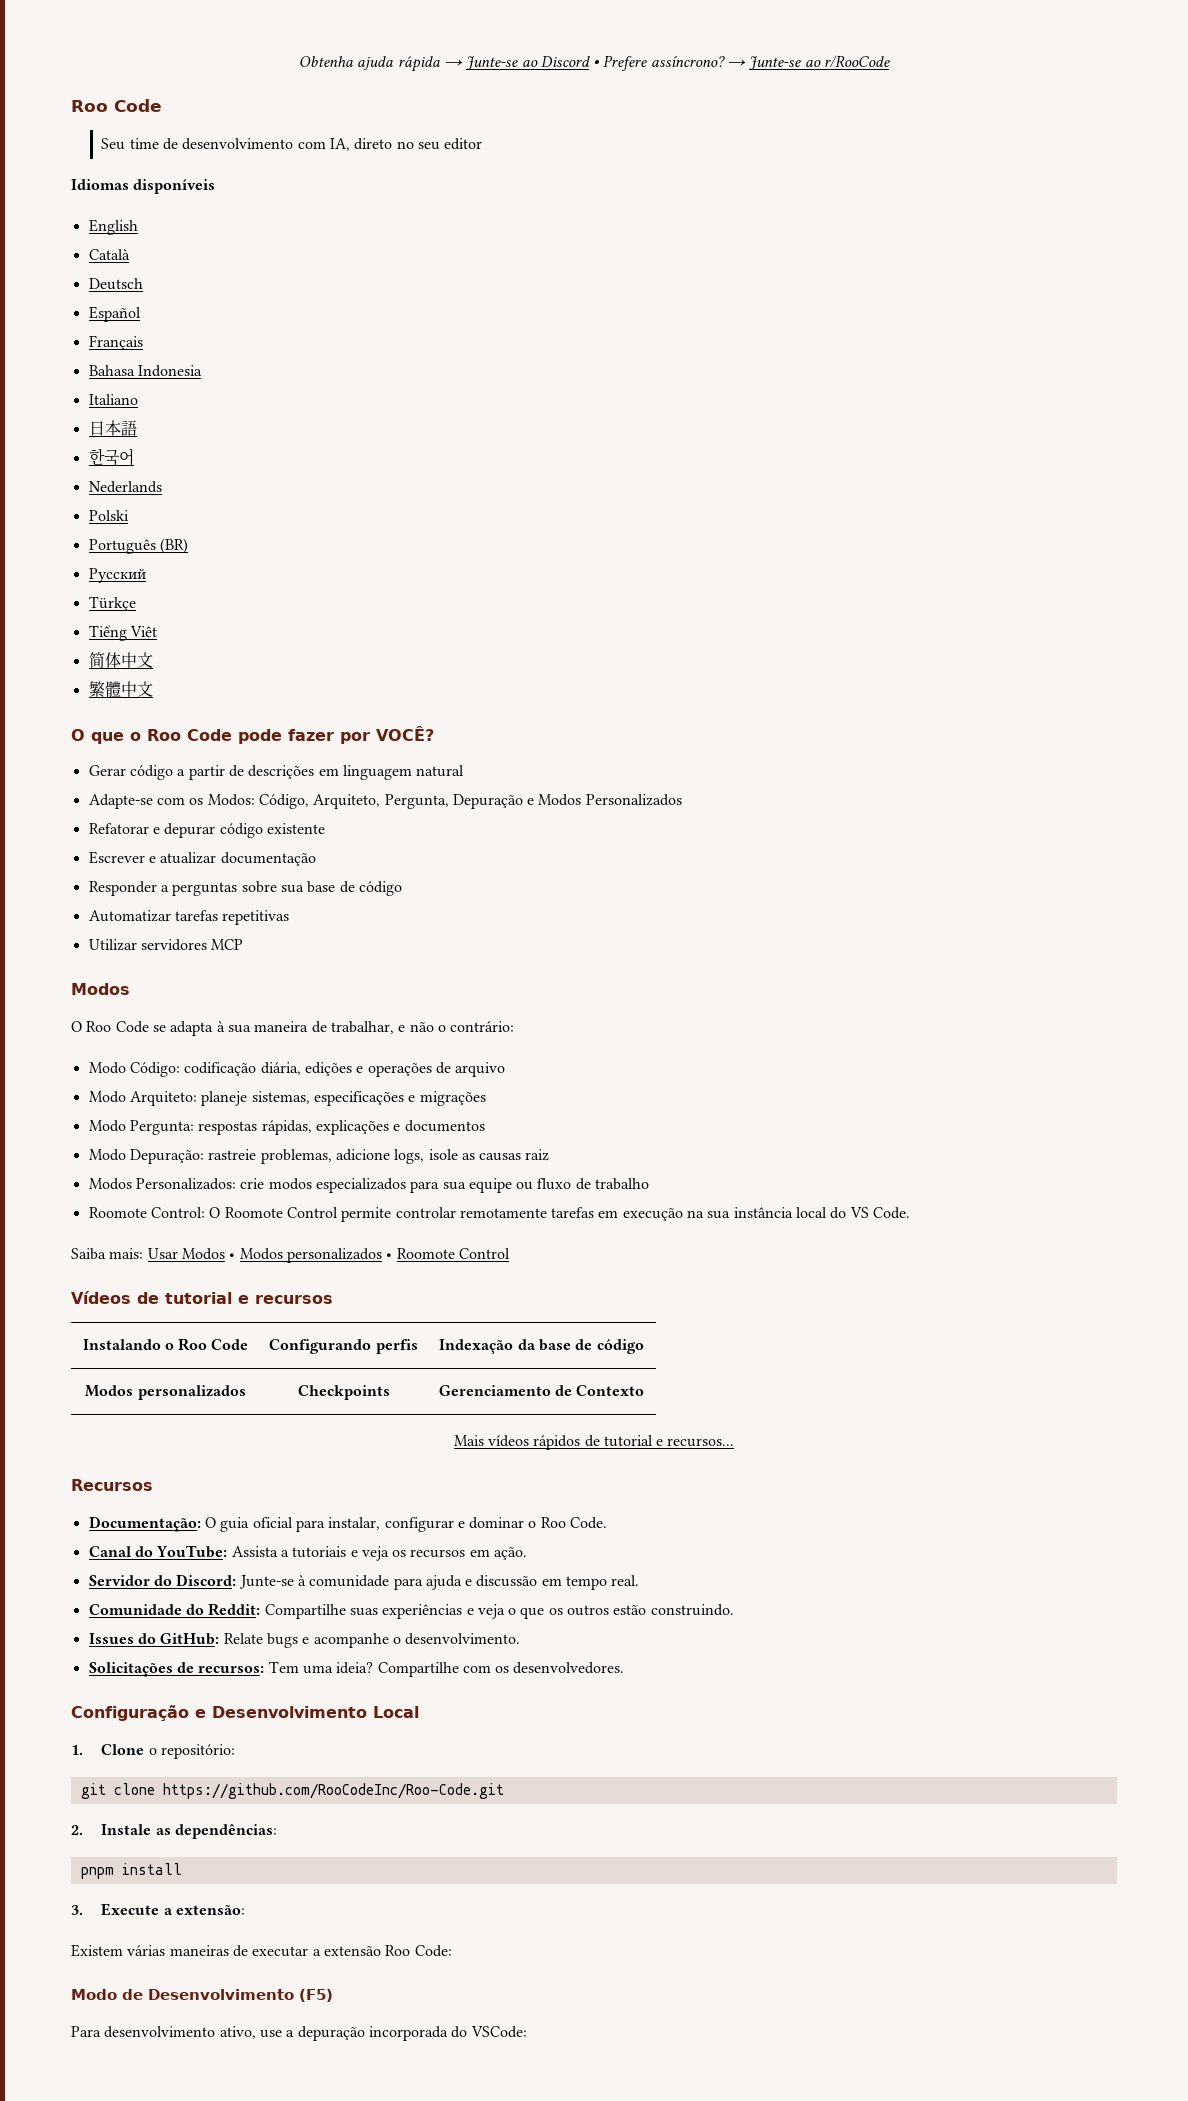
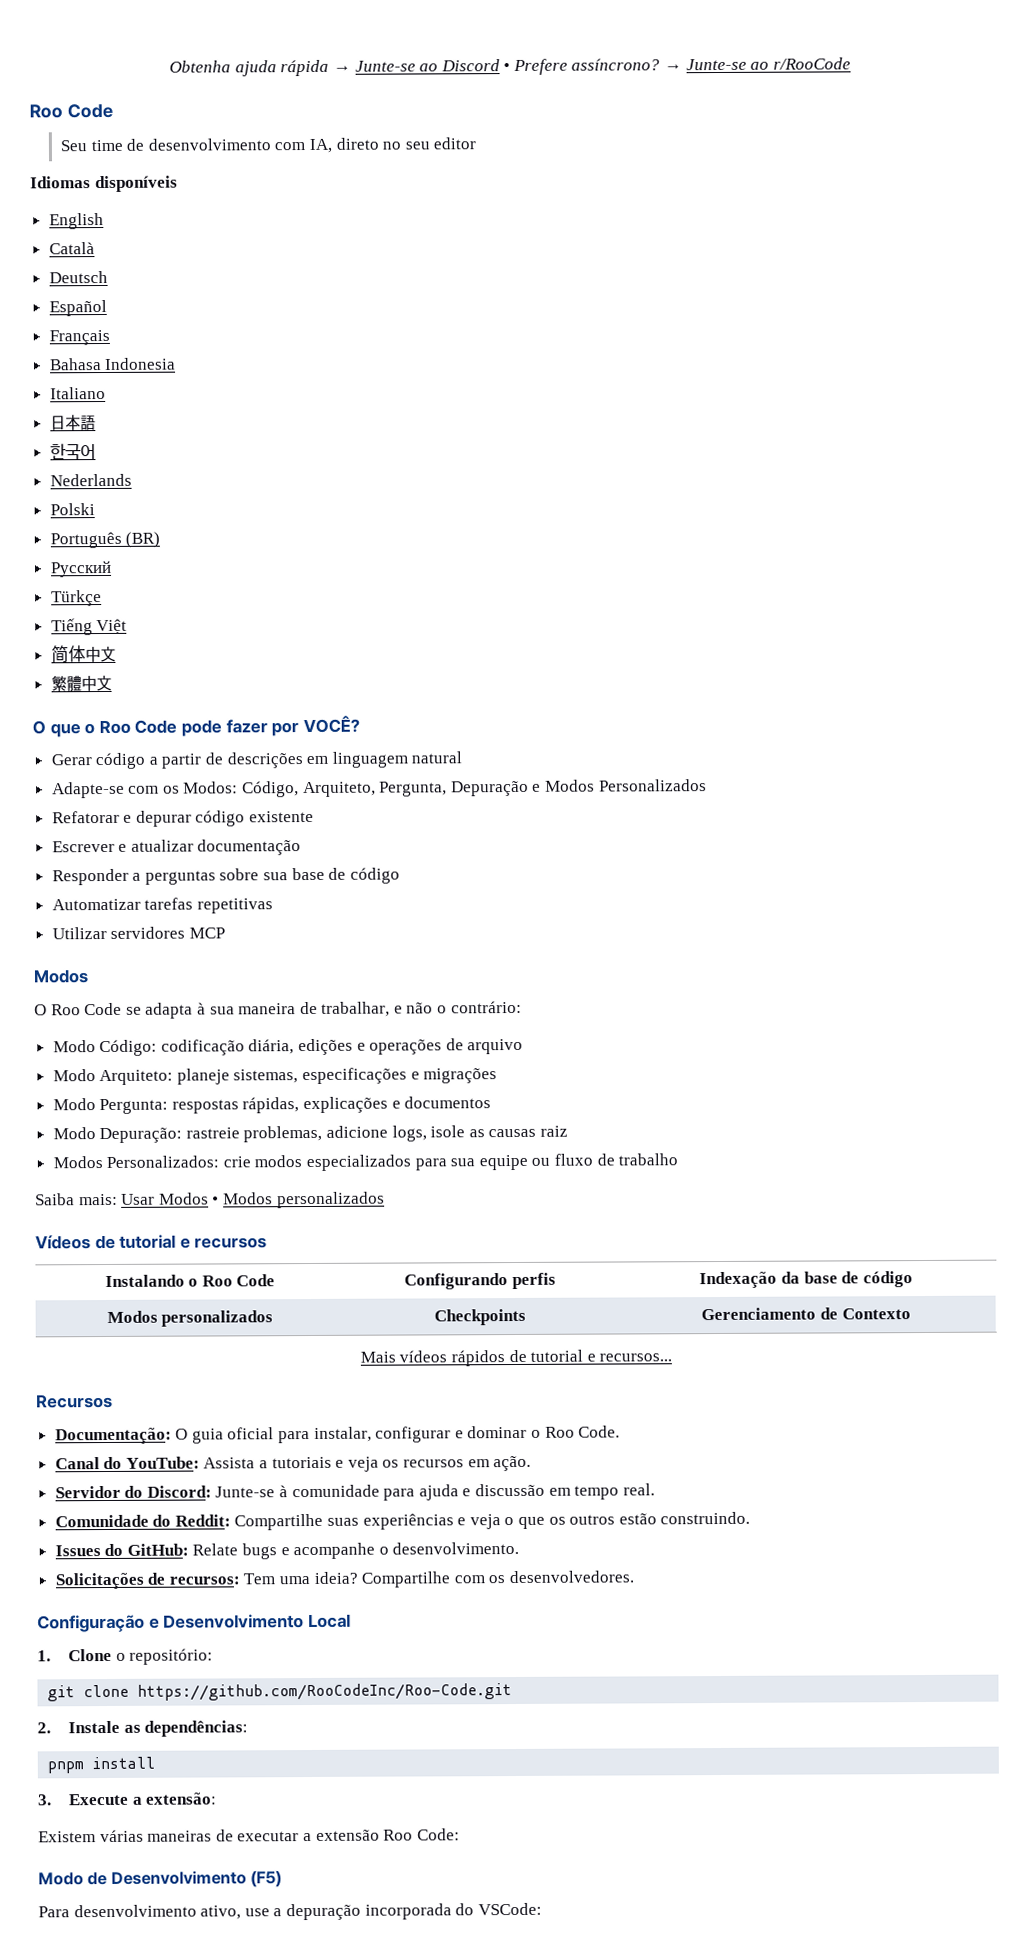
- Roomote Control: O Roomote Control permite controlar remotamente tarefas em execução na sua instância local do VS Code.
- Saiba mais: Usar Modos • Modos personalizados • Roomote Control
+ Saiba mais: Usar Modos • Modos personalizados

